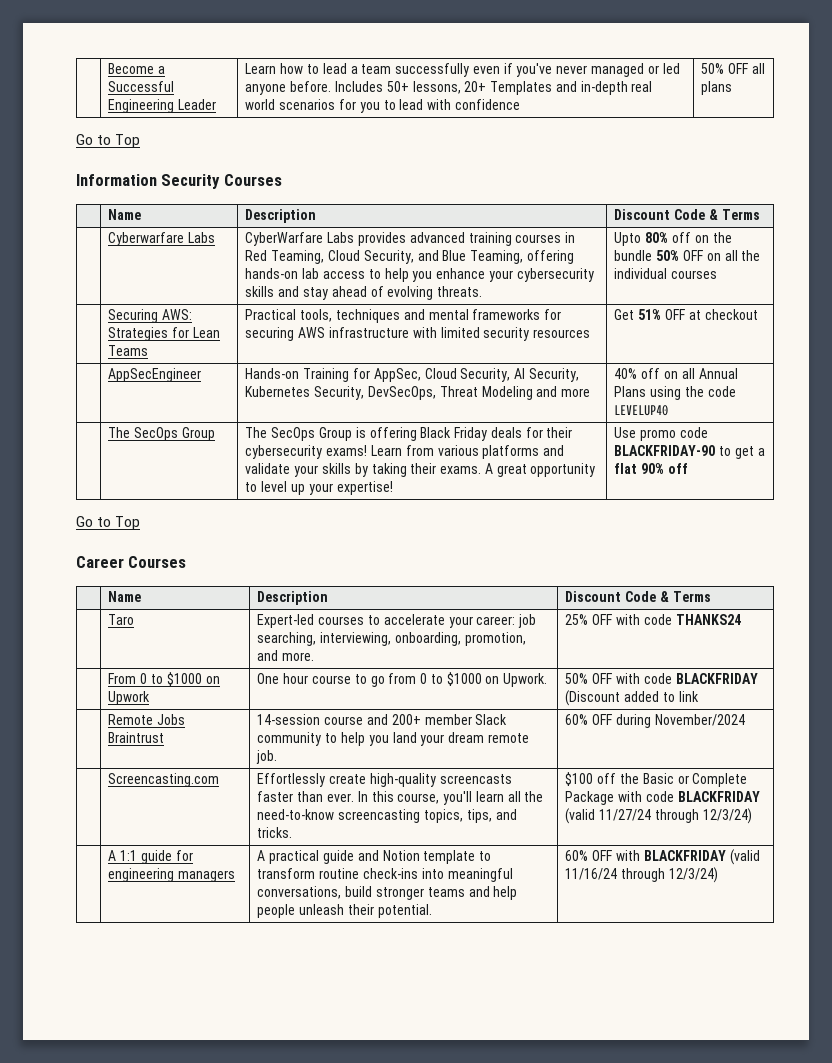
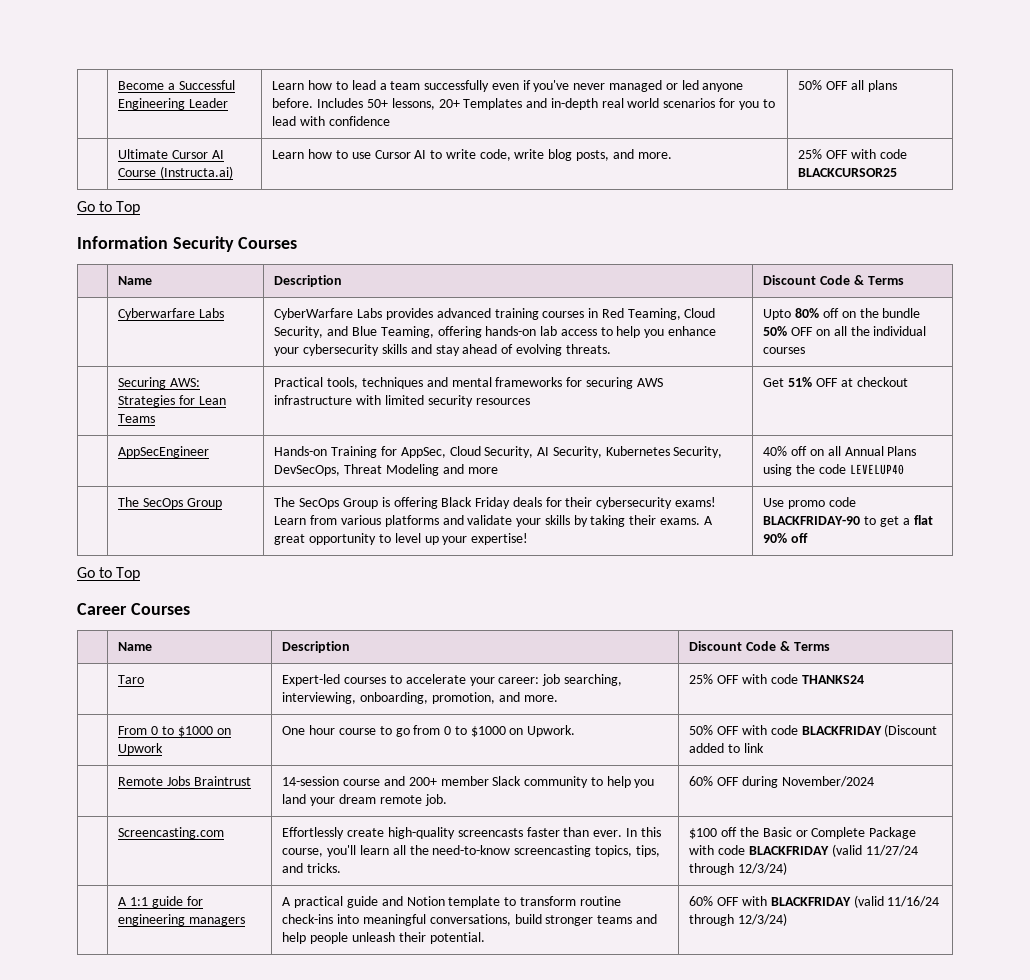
+ | Ultimate Cursor AI Course (Instructa.ai) | Learn how to use Cursor AI to write code, write blog posts, and more. | 25% OFF with code BLACKCURSOR25

